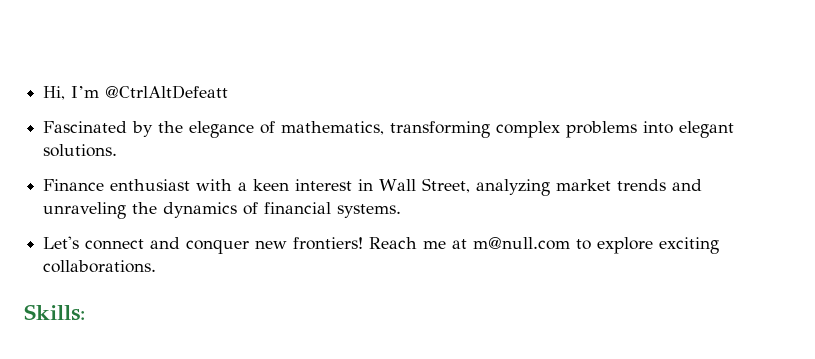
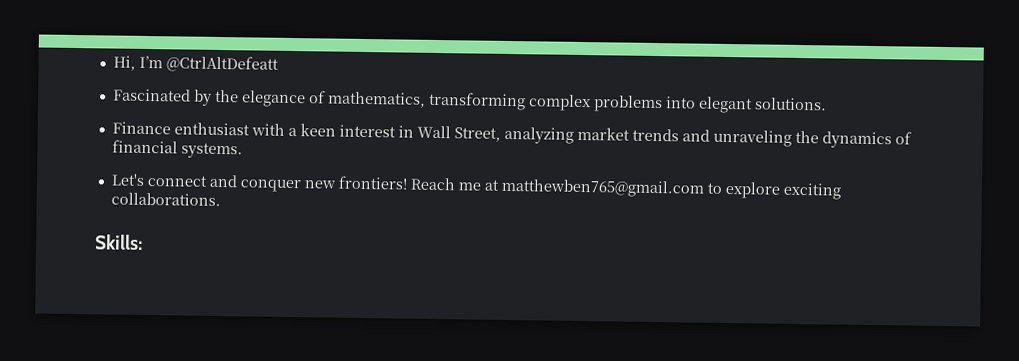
- Reach me at m@null.com to explore exciting collaborations.
+ Reach me at matthewben765@gmail.com to explore exciting collaborations.

